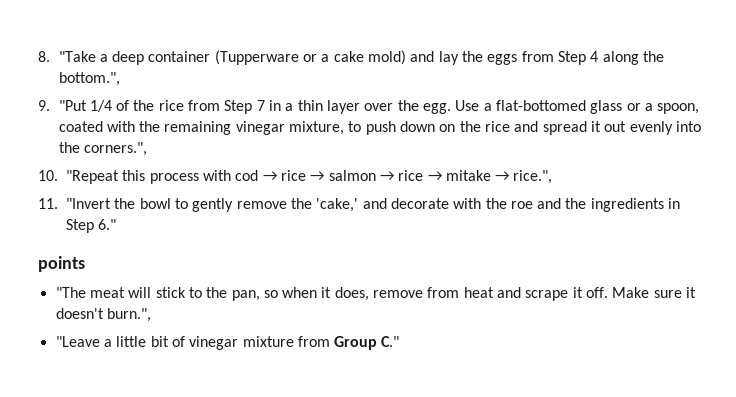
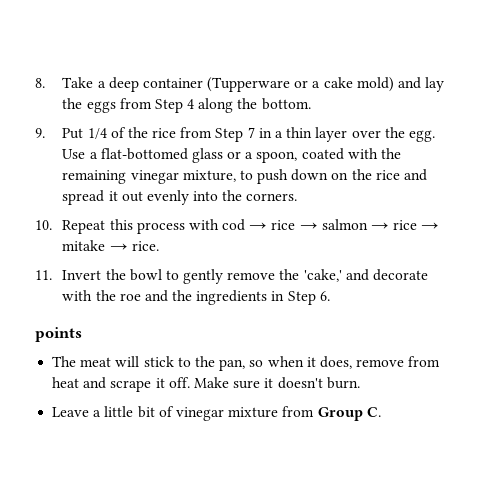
- 8. "Take a deep container (Tupperware or a cake mold) and lay the eggs from Step 4 along the bottom.",
+ 8. Take a deep container (Tupperware or a cake mold) and lay the eggs from Step 4 along the bottom.
- 9. "Put 1/4 of the rice from Step 7 in a thin layer over the egg.
+ 9. Put 1/4 of the rice from Step 7 in a thin layer over the egg.
- Use a flat-bottomed glass or a spoon, coated with the remaining vinegar mixture, to push down on the rice and spread it out evenly into the corners.",
+ Use a flat-bottomed glass or a spoon, coated with the remaining vinegar mixture, to push down on the rice and spread it out evenly into the corners.
- 10. "Repeat this process with cod → rice → salmon → rice → mitake → rice.",
+ 10. Repeat this process with cod → rice → salmon → rice → mitake → rice.
- 11. "Invert the bowl to gently remove the 'cake,' and decorate with the roe and the ingredients in Step 6."
+ 11. Invert the bowl to gently remove the 'cake,' and decorate with the roe and the ingredients in Step 6.
- "The meat will stick to the pan, so when it does, remove from heat and scrape it off.
+ The meat will stick to the pan, so when it does, remove from heat and scrape it off.
- Make sure it doesn't burn.",
- "Leave a little bit of vinegar mixture from Group C."
+ Make sure it doesn't burn.
+ Leave a little bit of vinegar mixture from Group C.

